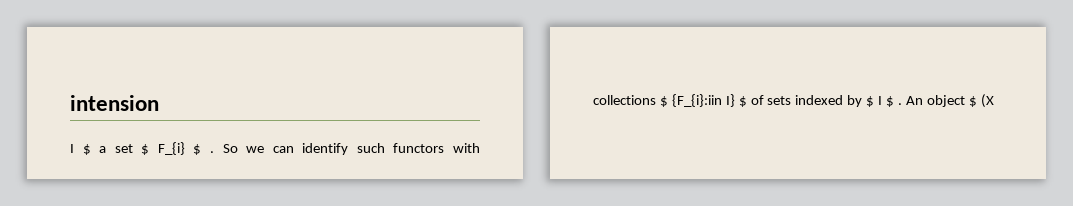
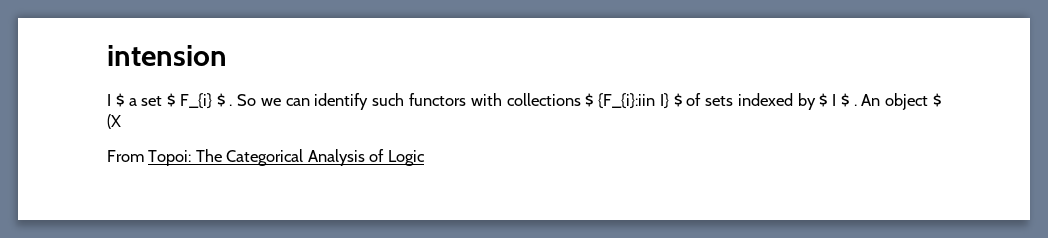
+ From Topoi: The Categorical Analysis of Logic

